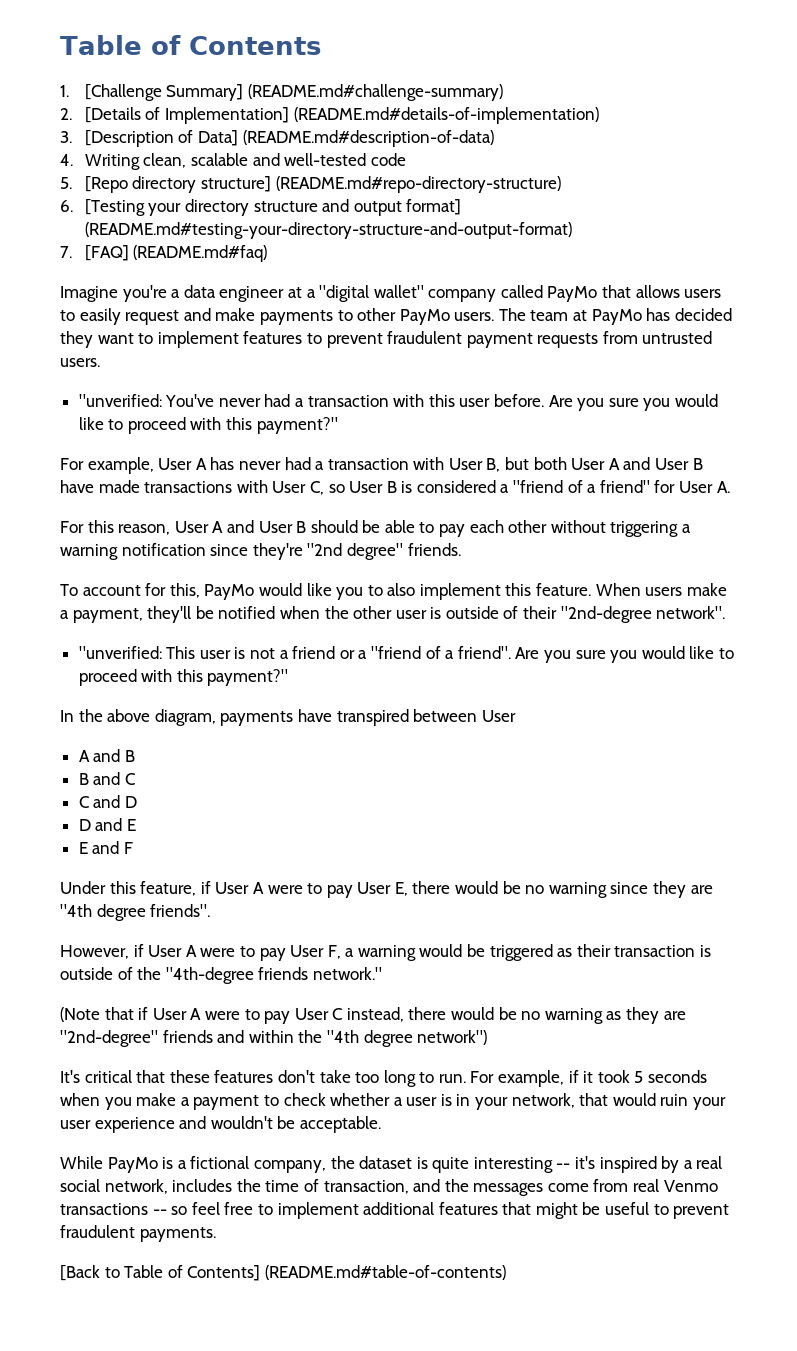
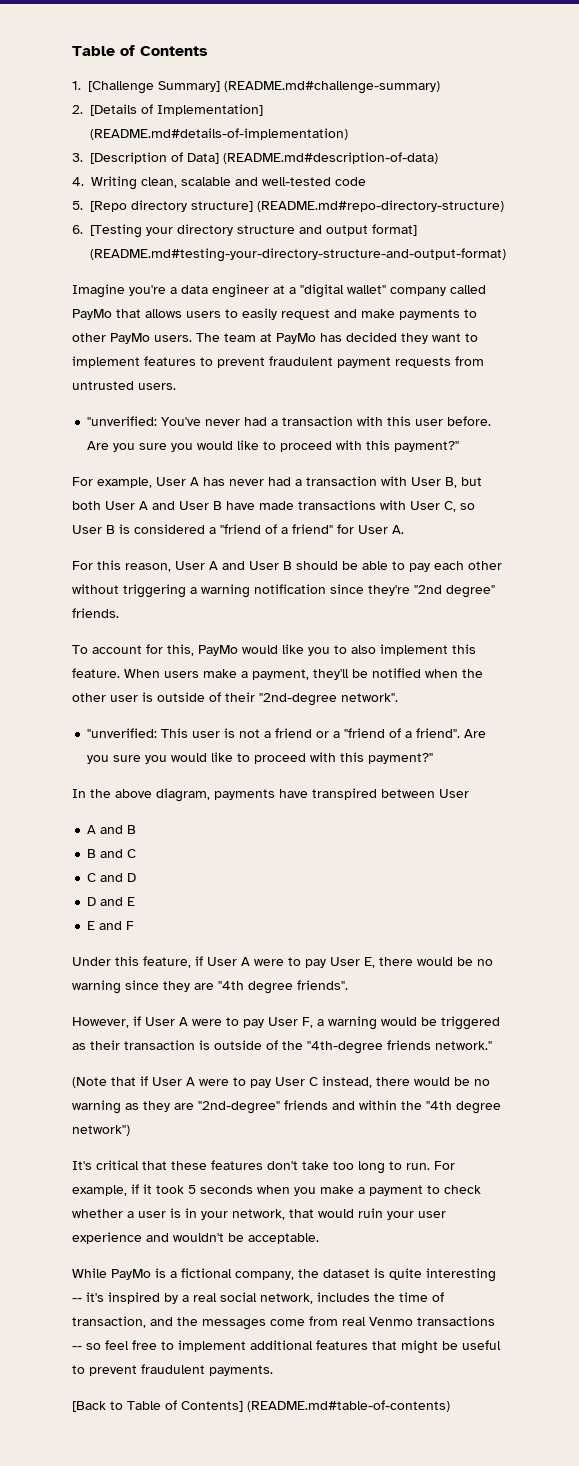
- 7. [FAQ] (README.md#faq)

